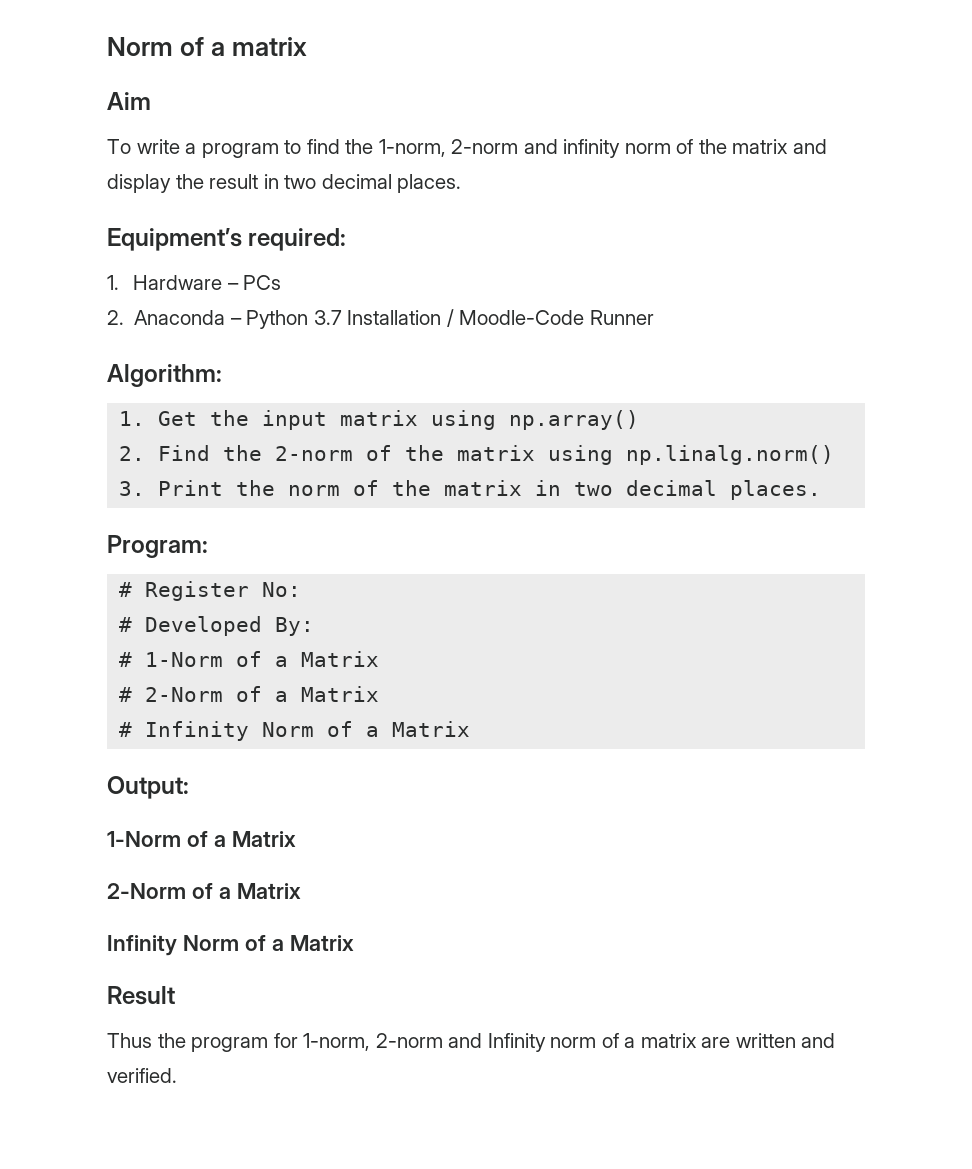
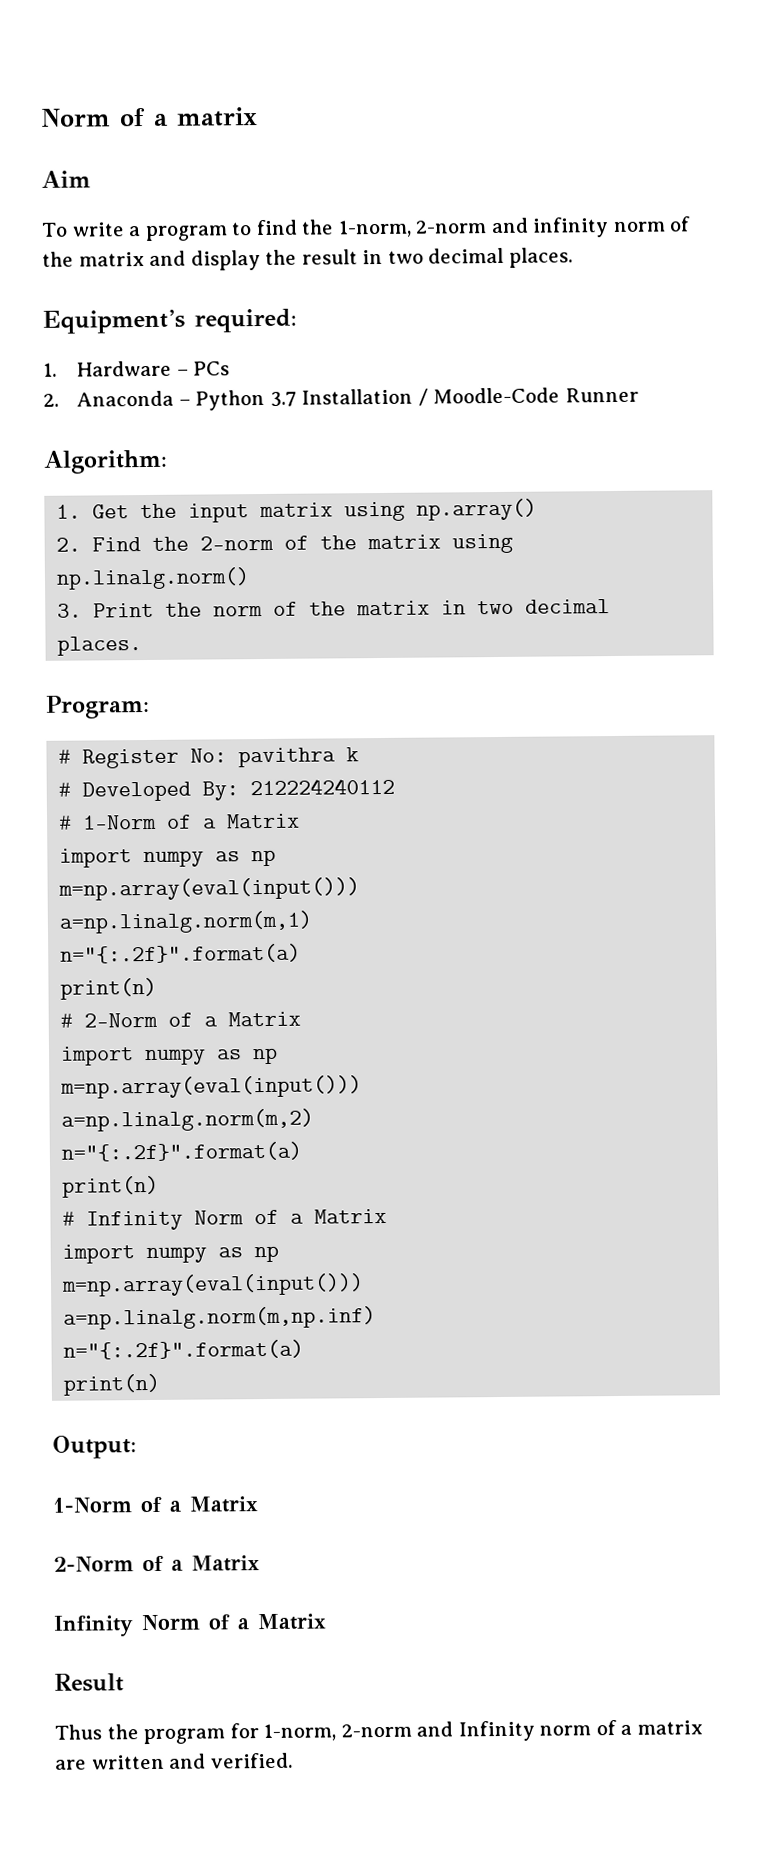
- # Register No:
+ # Register No: pavithra k
- # Developed By:
+ # Developed By: 212224240112
  # 1-Norm of a Matrix
+ import numpy as np
+ m=np.array(eval(input()))
+ a=np.linalg.norm(m,1)
+ n="{:.2f}".format(a)
+ print(n)
  # 2-Norm of a Matrix
+ import numpy as np
+ m=np.array(eval(input()))
+ a=np.linalg.norm(m,2)
+ n="{:.2f}".format(a)
+ print(n)
  # Infinity Norm of a Matrix
+ import numpy as np
+ m=np.array(eval(input()))
+ a=np.linalg.norm(m,np.inf)
+ n="{:.2f}".format(a)
+ print(n)

